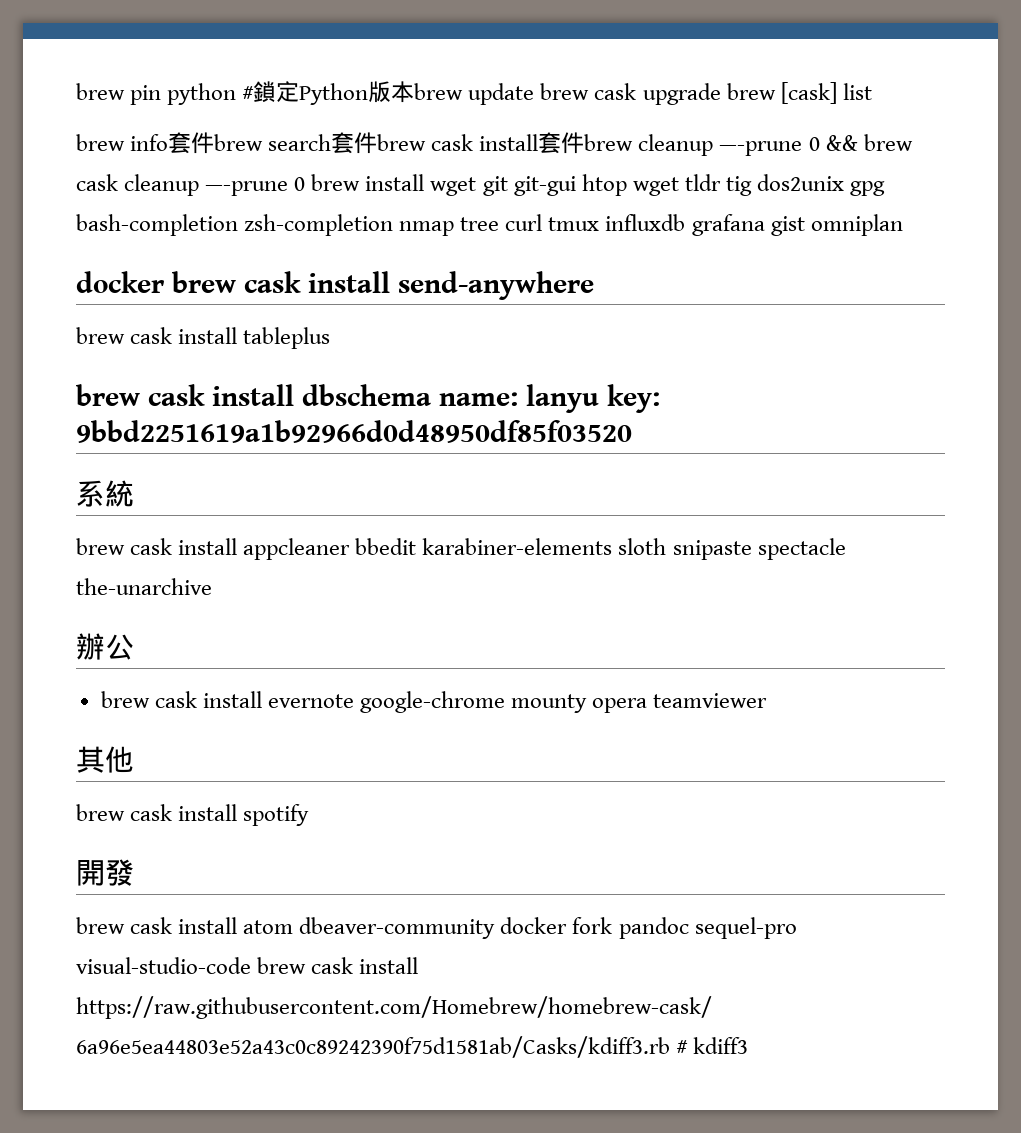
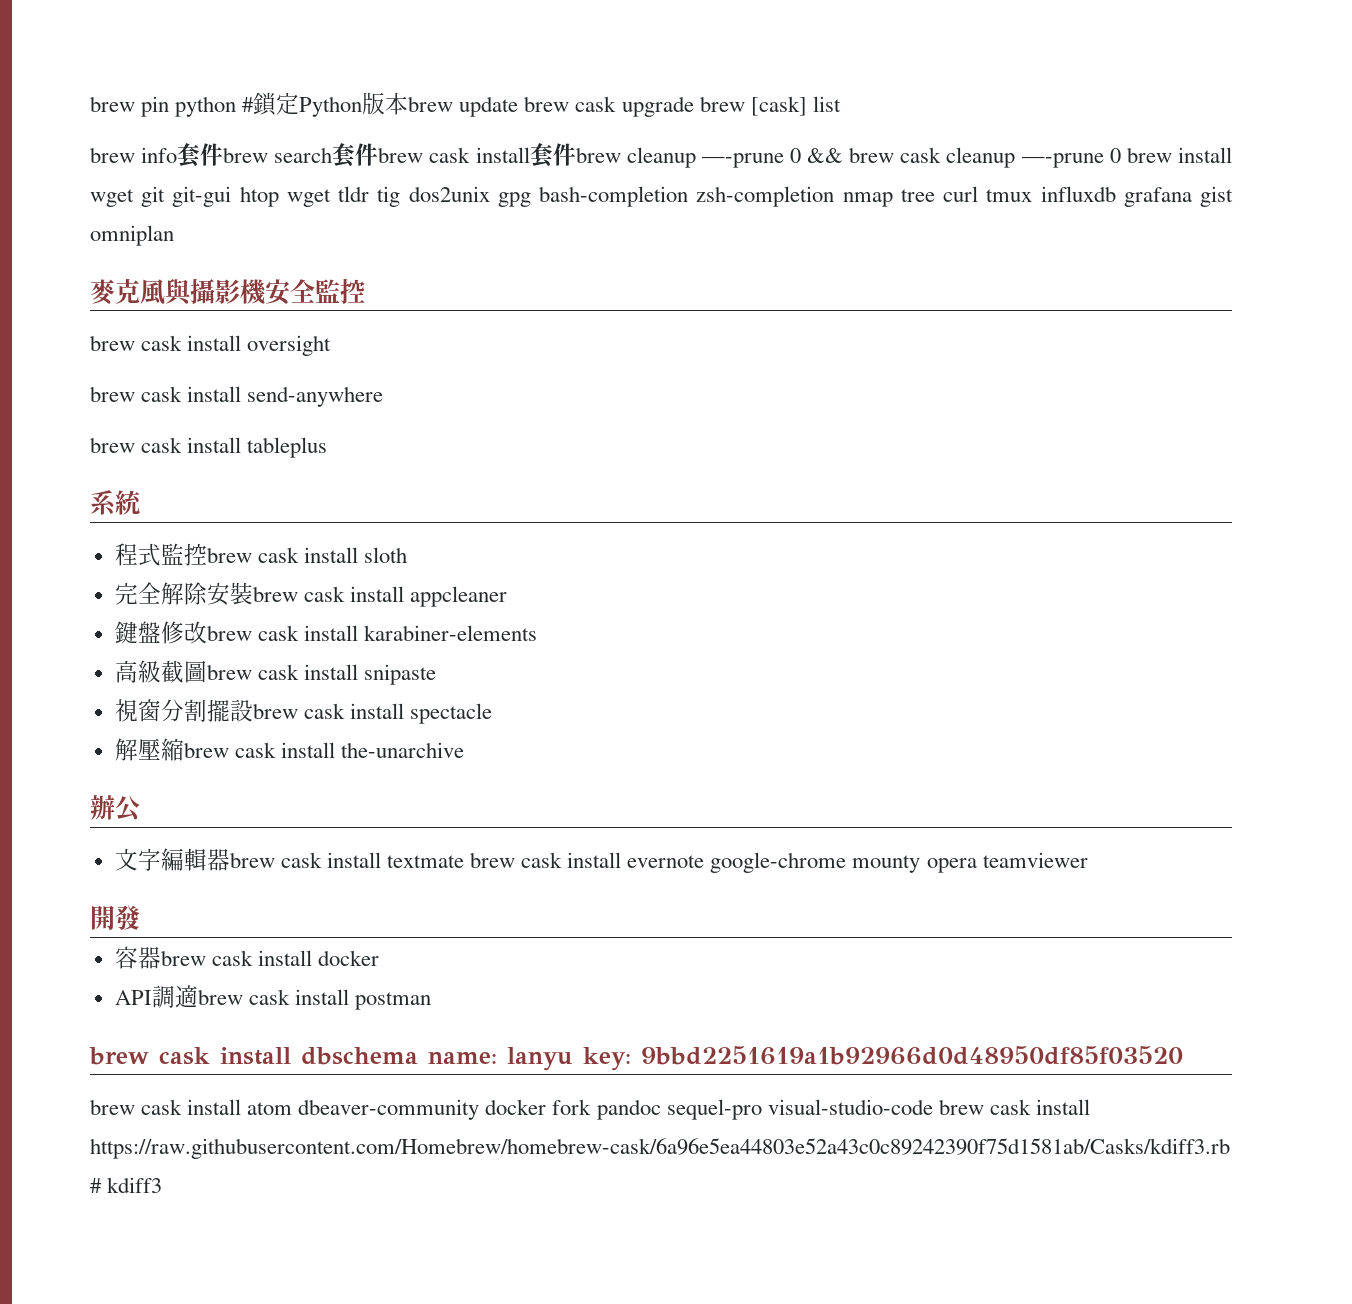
- docker brew cask install send-anywhere
+ 麥克風與攝影機安全監控
+ brew cask install oversight
+ brew cask install send-anywhere
- brew cask install dbschema name: lanyu key: 9bbd2251619a1b92966d0d48950df85f03520
  系統
- brew cask install appcleaner bbedit karabiner-elements sloth snipaste spectacle the-unarchive
+ 程式監控brew cask install sloth
+ 完全解除安裝brew cask install appcleaner
+ 鍵盤修改brew cask install karabiner-elements
+ 高級截圖brew cask install snipaste
+ 視窗分割擺設brew cask install spectacle
+ 解壓縮brew cask install the-unarchive
  辦公
- brew cask install evernote google-chrome mounty opera teamviewer
+ 文字編輯器brew cask install textmate brew cask install evernote google-chrome mounty opera teamviewer
- 其他
- brew cask install spotify
  開發
+ 容器brew cask install docker
+ API調適brew cask install postman
+ brew cask install dbschema name: lanyu key: 9bbd2251619a1b92966d0d48950df85f03520

